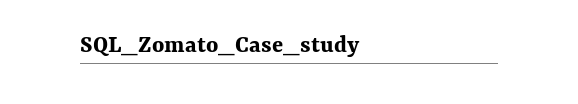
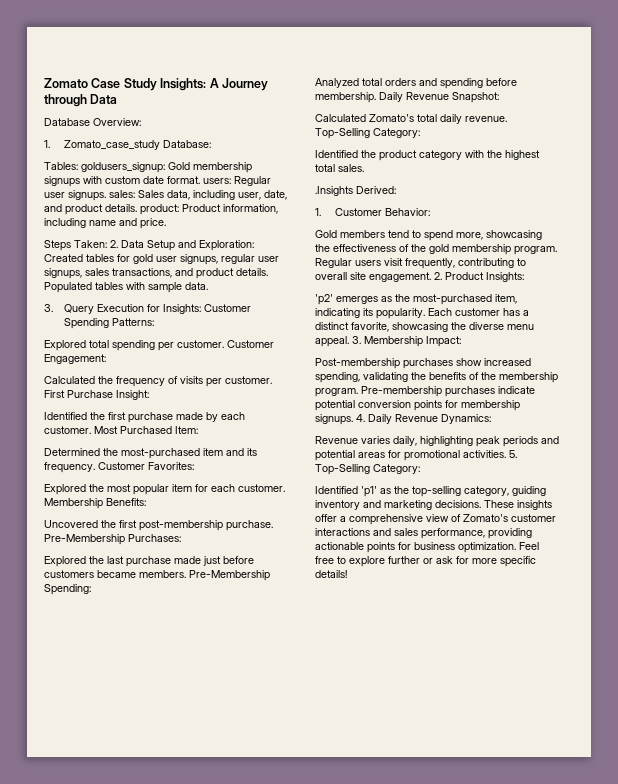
- SQL_Zomato_Case_study
+ Zomato Case Study Insights: A Journey through Data
+ Database Overview:
+ 1. Zomato_case_study Database:
+ Tables: goldusers_signup: Gold membership signups with custom date format. users: Regular user signups. sales: Sales data, including user, date, and product details. product: Product information, including name and price.
+ Steps Taken: 2. Data Setup and Exploration: Created tables for gold user signups, regular user signups, sales transactions, and product details. Populated tables with sample data.
+ 3. Query Execution for Insights: Customer Spending Patterns:
+ Explored total spending per customer. Customer Engagement:
+ Calculated the frequency of visits per customer. First Purchase Insight:
+ Identified the first purchase made by each customer. Most Purchased Item:
+ Determined the most-purchased item and its frequency. Customer Favorites:
+ Explored the most popular item for each customer. Membership Benefits:
+ Uncovered the first post-membership purchase. Pre-Membership Purchases:
+ Explored the last purchase made just before customers became members. Pre-Membership Spending:
+ Analyzed total orders and spending before membership. Daily Revenue Snapshot:
+ Calculated Zomato's total daily revenue. Top-Selling Category:
+ Identified the product category with the highest total sales.
+ .Insights Derived:
+ 1. Customer Behavior:
+ Gold members tend to spend more, showcasing the effectiveness of the gold membership program. Regular users visit frequently, contributing to overall site engagement. 2. Product Insights:
+ 'p2' emerges as the most-purchased item, indicating its popularity. Each customer has a distinct favorite, showcasing the diverse menu appeal. 3. Membership Impact:
+ Post-membership purchases show increased spending, validating the benefits of the membership program. Pre-membership purchases indicate potential conversion points for membership signups. 4. Daily Revenue Dynamics:
+ Revenue varies daily, highlighting peak periods and potential areas for promotional activities. 5. Top-Selling Category:
+ Identified 'p1' as the top-selling category, guiding inventory and marketing decisions. These insights offer a comprehensive view of Zomato's customer interactions and sales performance, providing actionable points for business optimization. Feel free to explore further or ask for more specific details!

